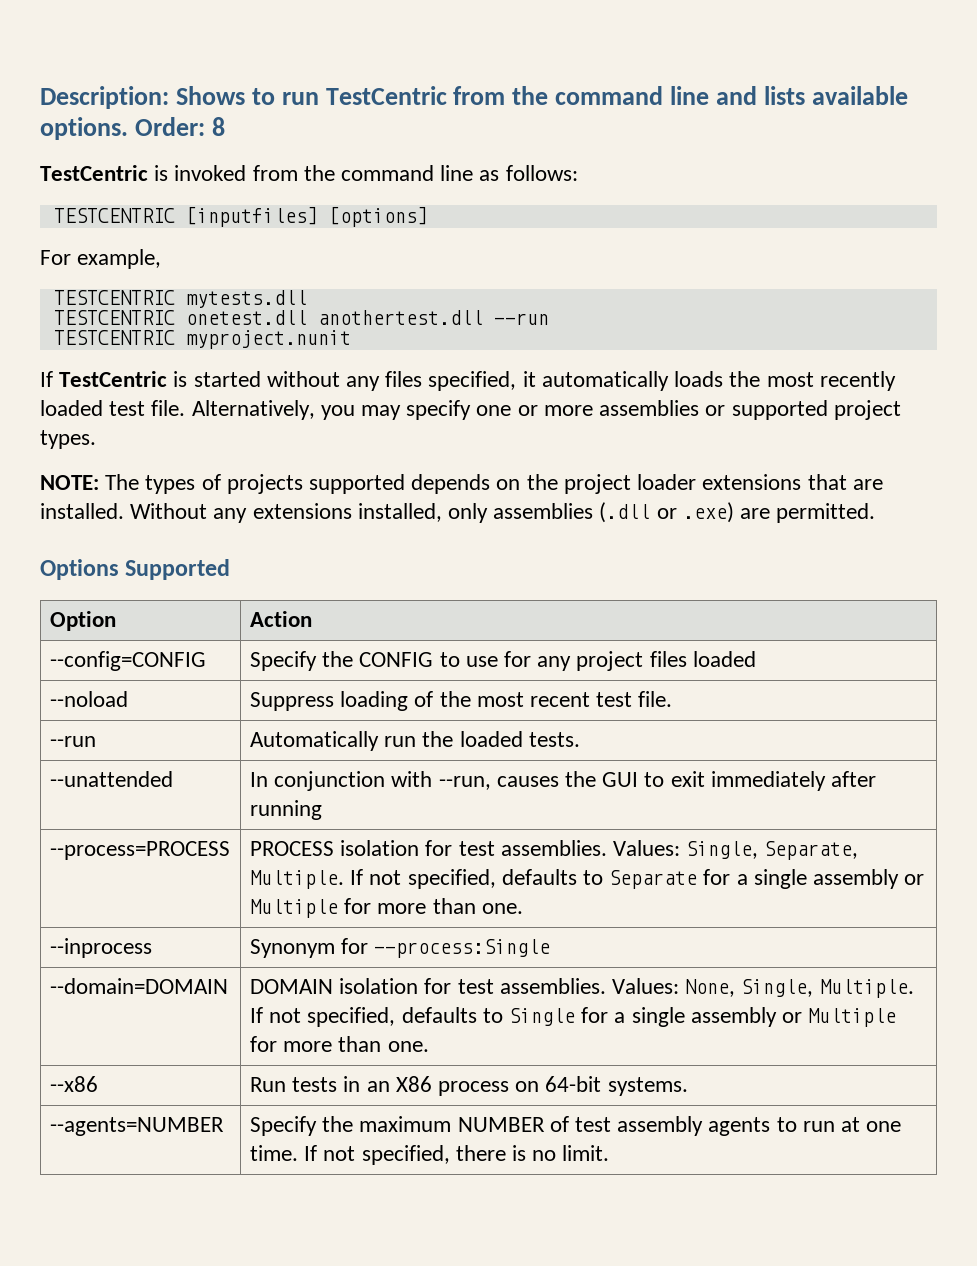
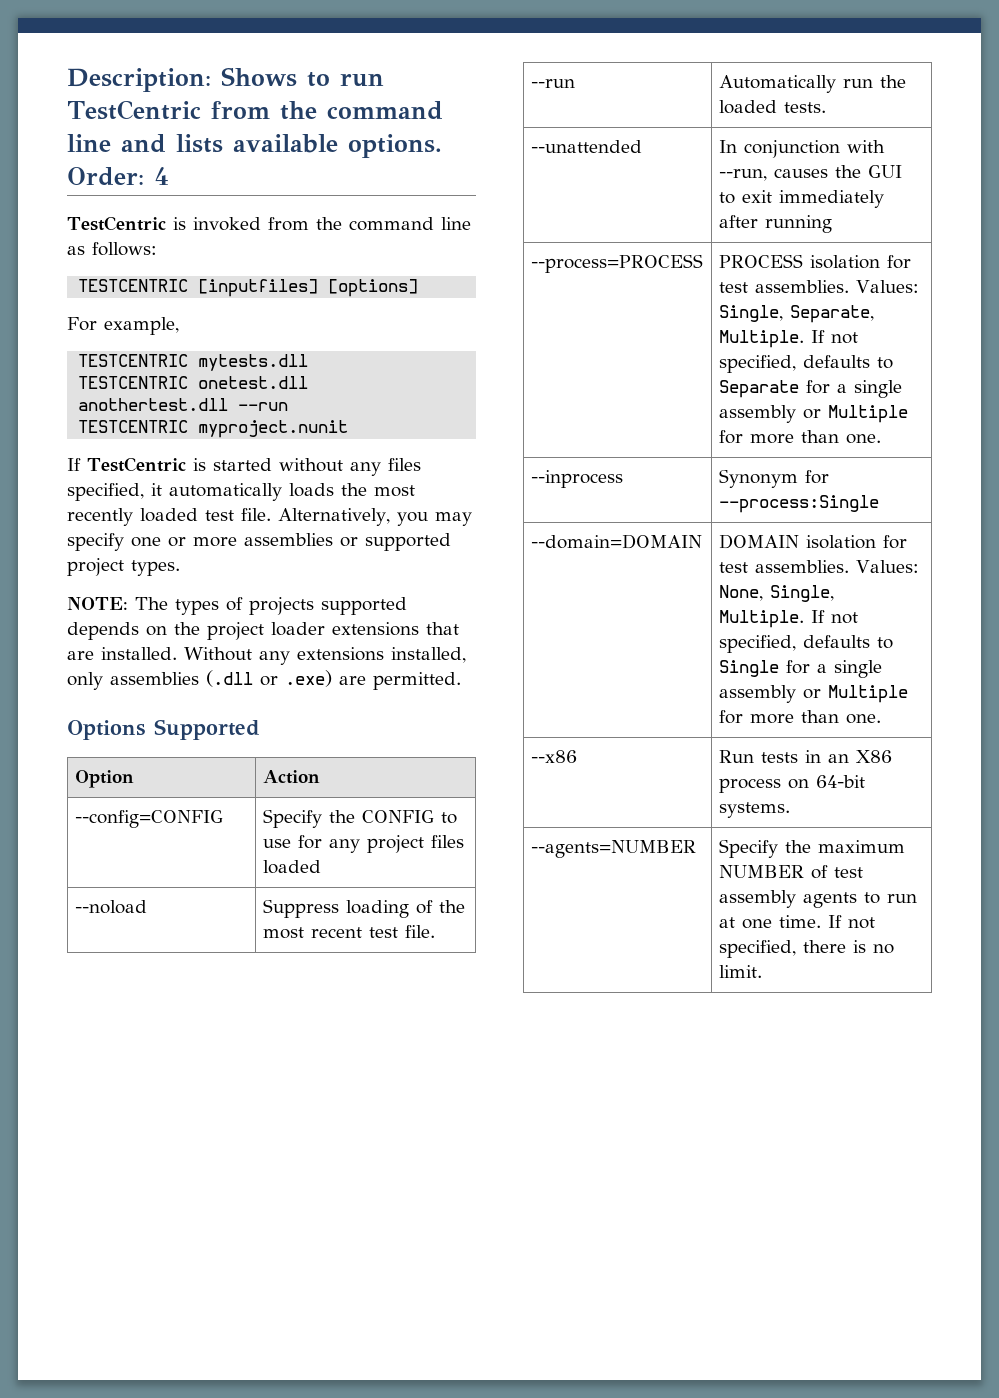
- Order: 8
+ Order: 4

